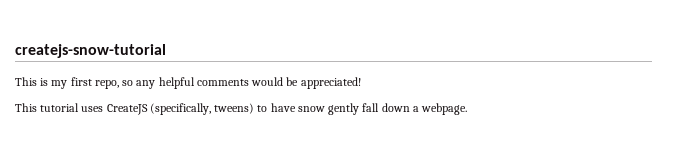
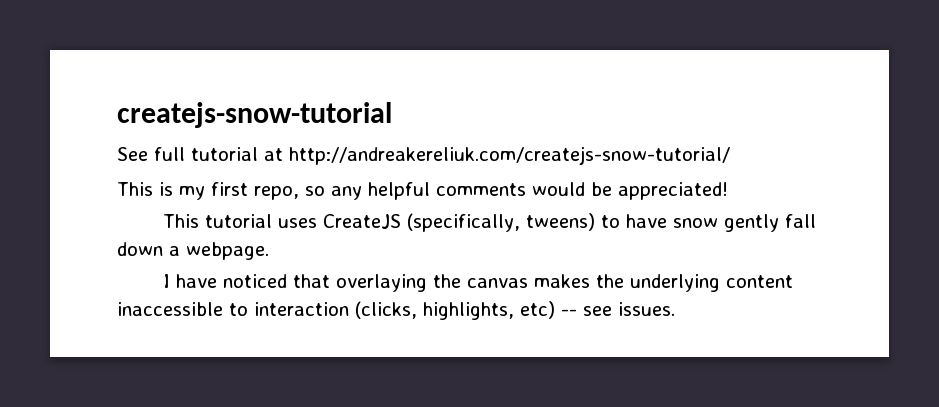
+ See full tutorial at http://andreakereliuk.com/createjs-snow-tutorial/
+ I have noticed that overlaying the canvas makes the underlying content inaccessible to interaction (clicks, highlights, etc) -- see issues.

